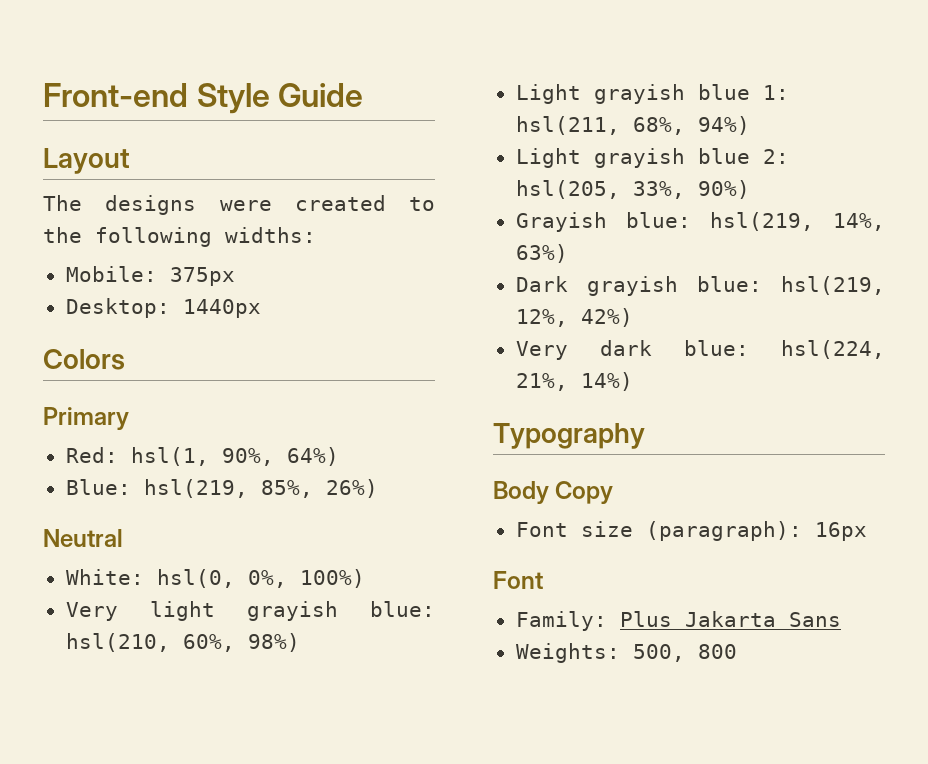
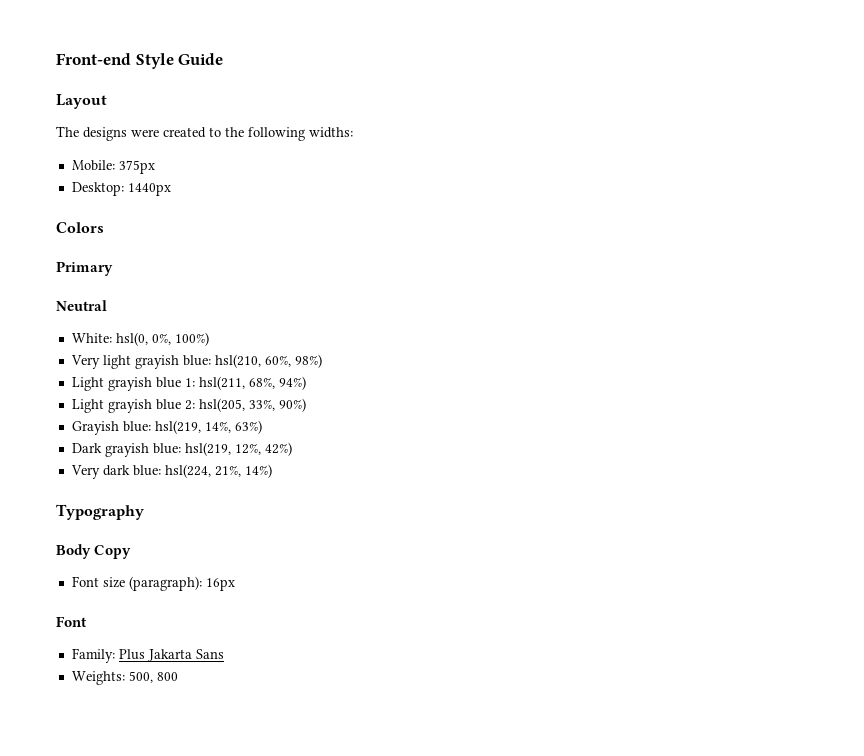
- Red: hsl(1, 90%, 64%)
- Blue: hsl(219, 85%, 26%)

